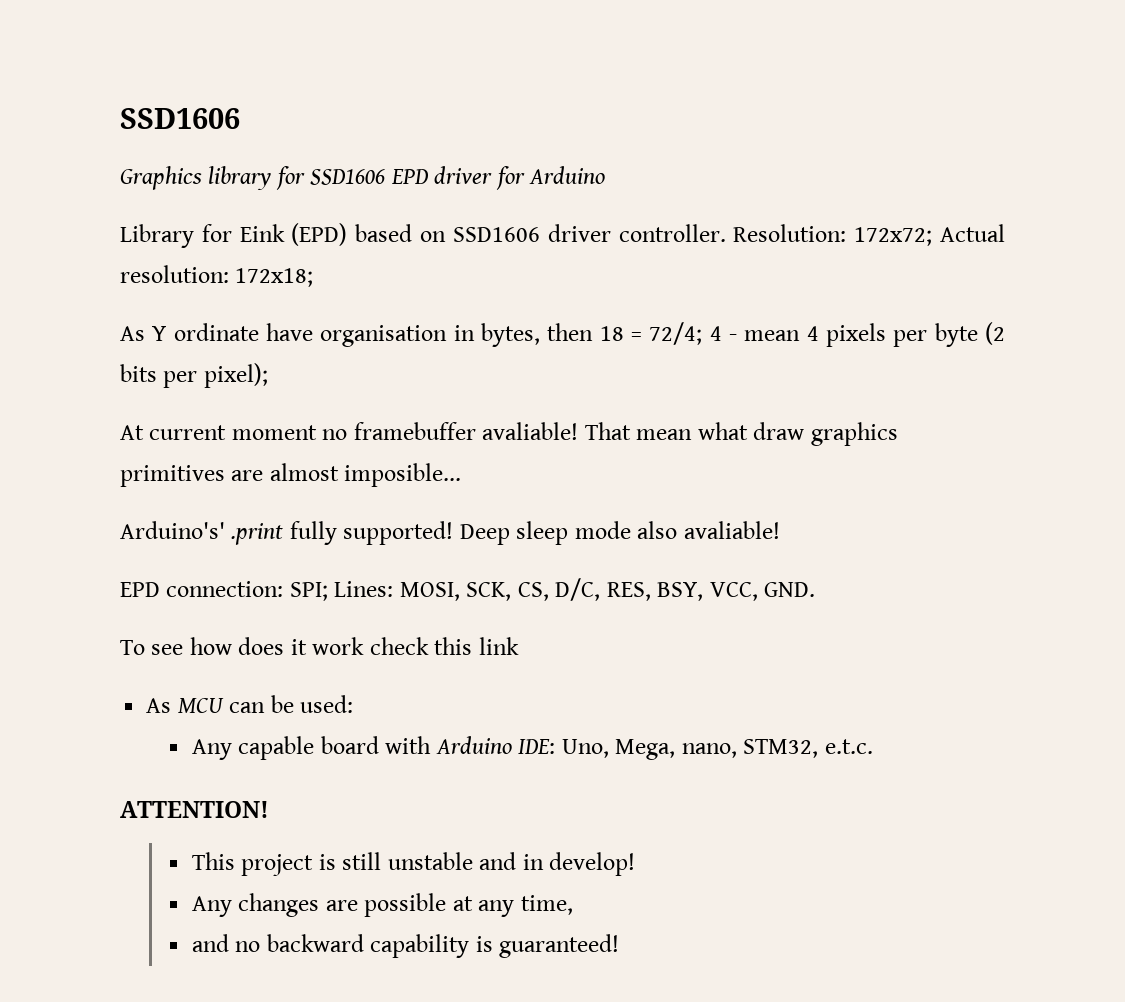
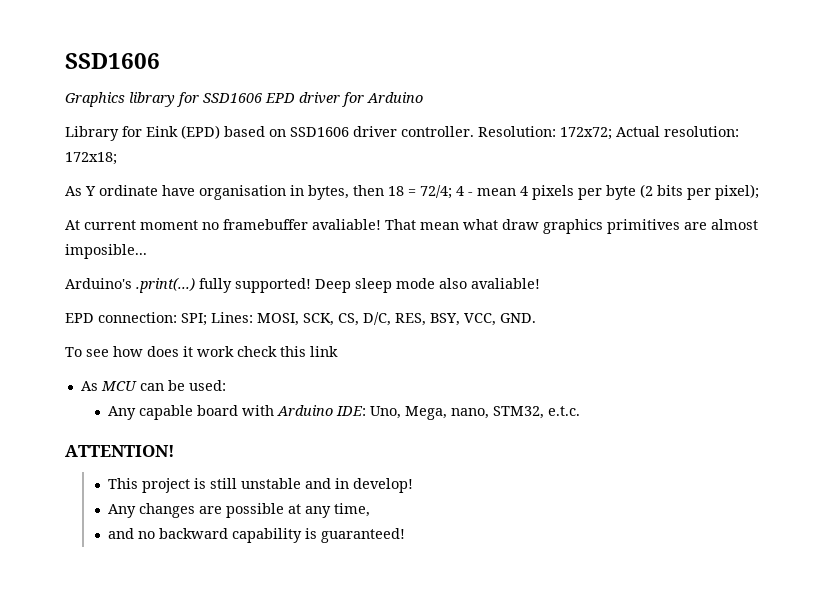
- Arduino's' .print fully supported!
+ Arduino's .print(...) fully supported!

